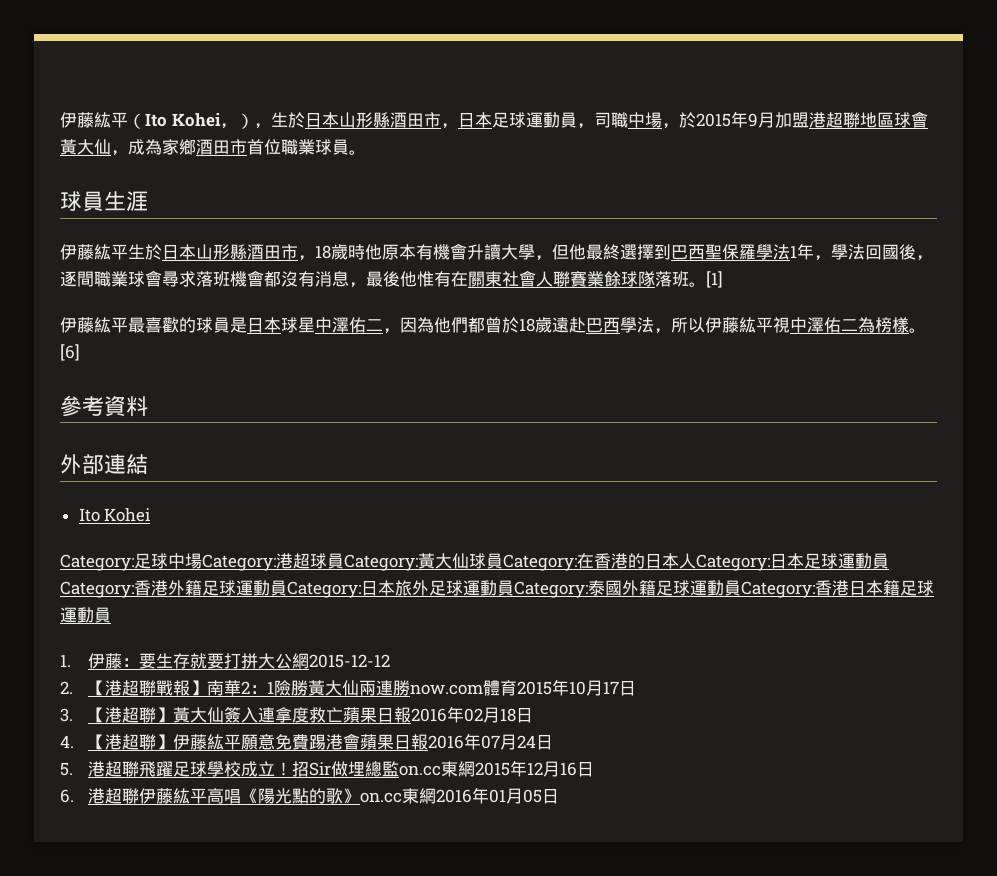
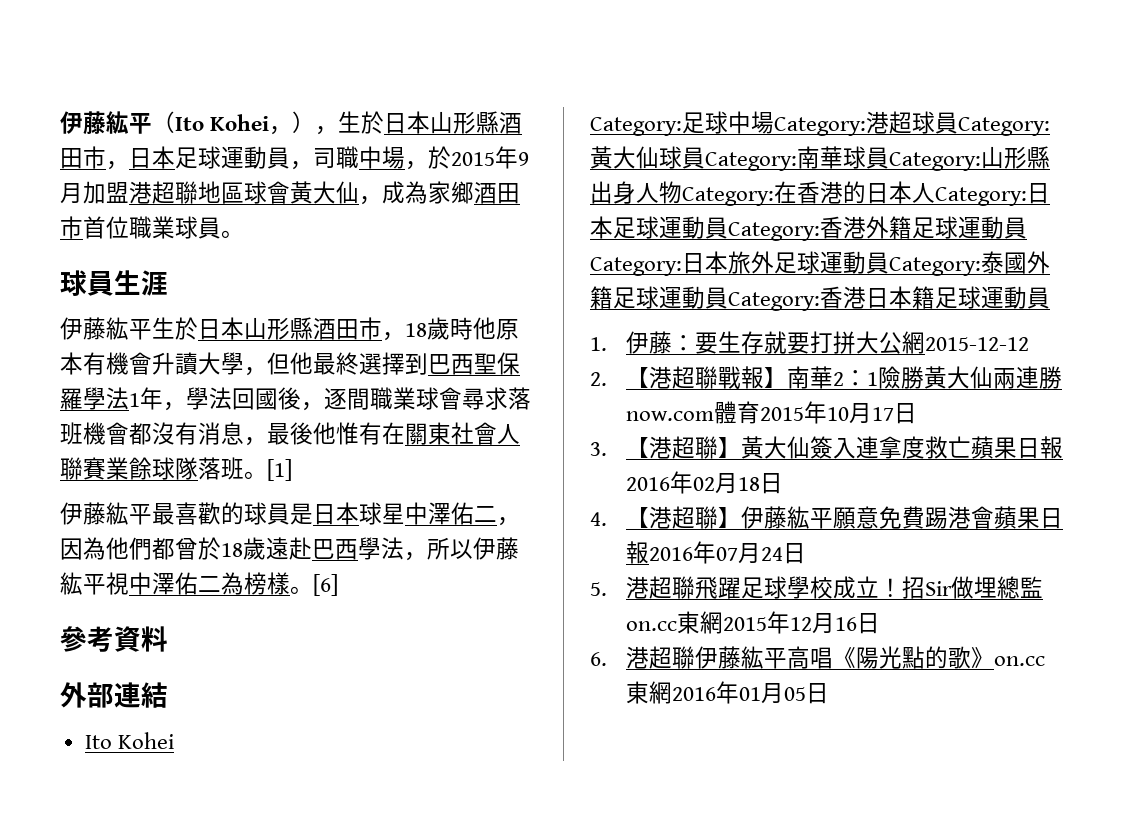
- Category:足球中場Category:港超球員Category:黃大仙球員Category:在香港的日本人Category:日本足球運動員Category:香港外籍足球運動員Category:日本旅外足球運動員Category:泰國外籍足球運動員Category:香港日本籍足球運動員
+ Category:足球中場Category:港超球員Category:黃大仙球員Category:南華球員Category:山形縣出身人物Category:在香港的日本人Category:日本足球運動員Category:香港外籍足球運動員Category:日本旅外足球運動員Category:泰國外籍足球運動員Category:香港日本籍足球運動員

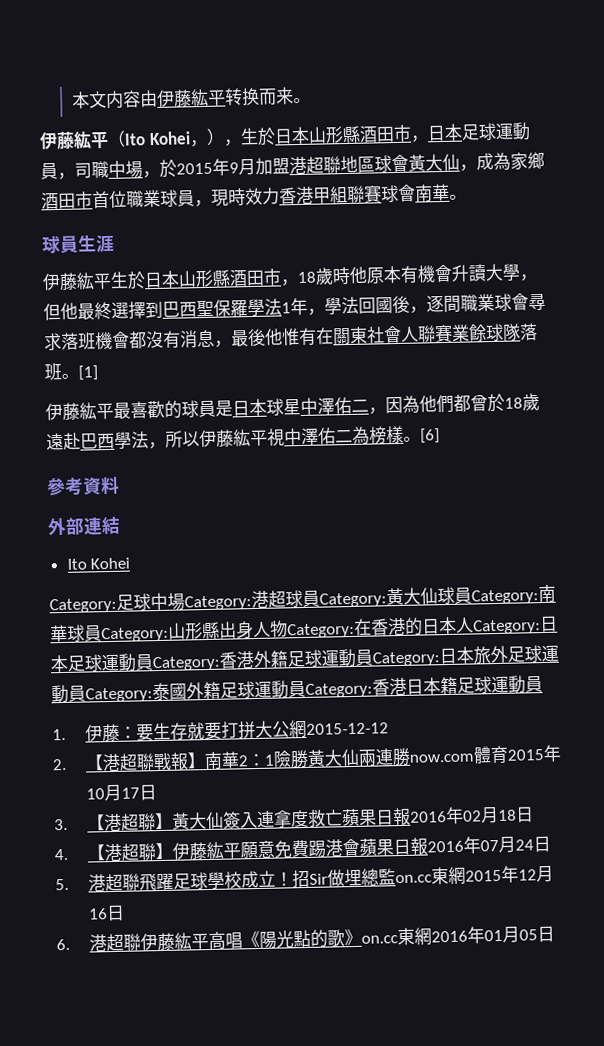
+ 本文内容由伊藤紘平转换而来。
- 伊藤紘平（Ito Kohei，），生於日本山形縣酒田市，日本足球運動員，司職中場，於2015年9月加盟港超聯地區球會黃大仙，成為家鄉酒田市首位職業球員。
+ 伊藤紘平（Ito Kohei，），生於日本山形縣酒田市，日本足球運動員，司職中場，於2015年9月加盟港超聯地區球會黃大仙，成為家鄉酒田市首位職業球員，現時效力香港甲組聯賽球會南華。

